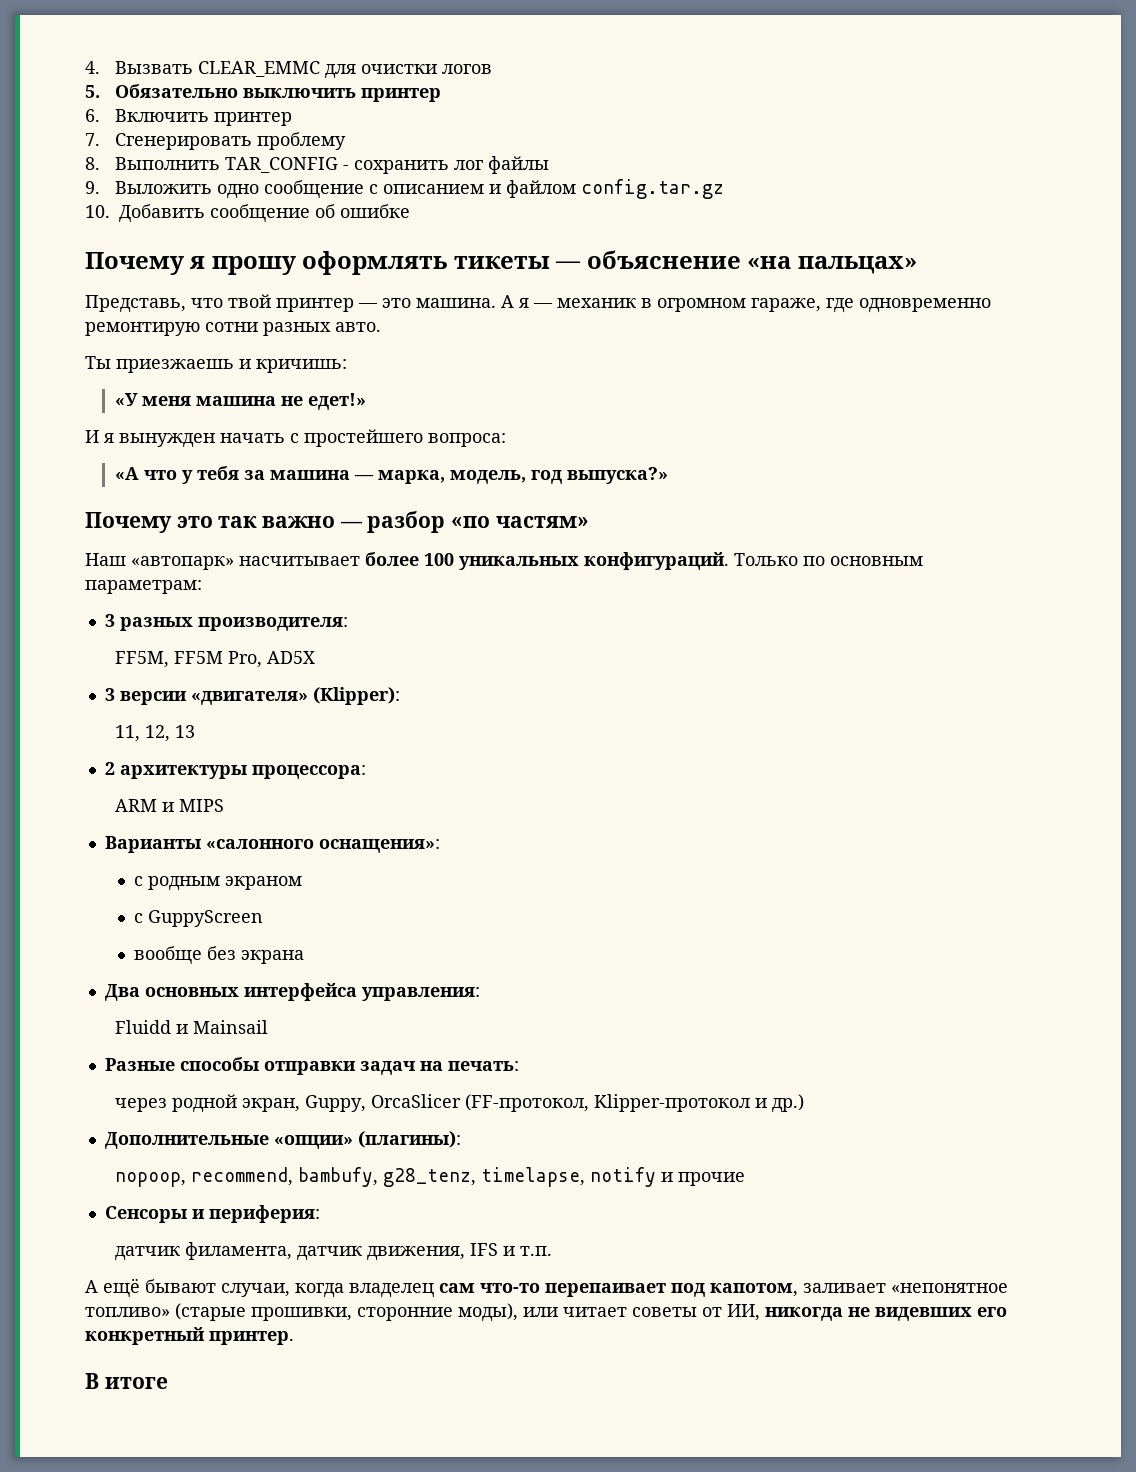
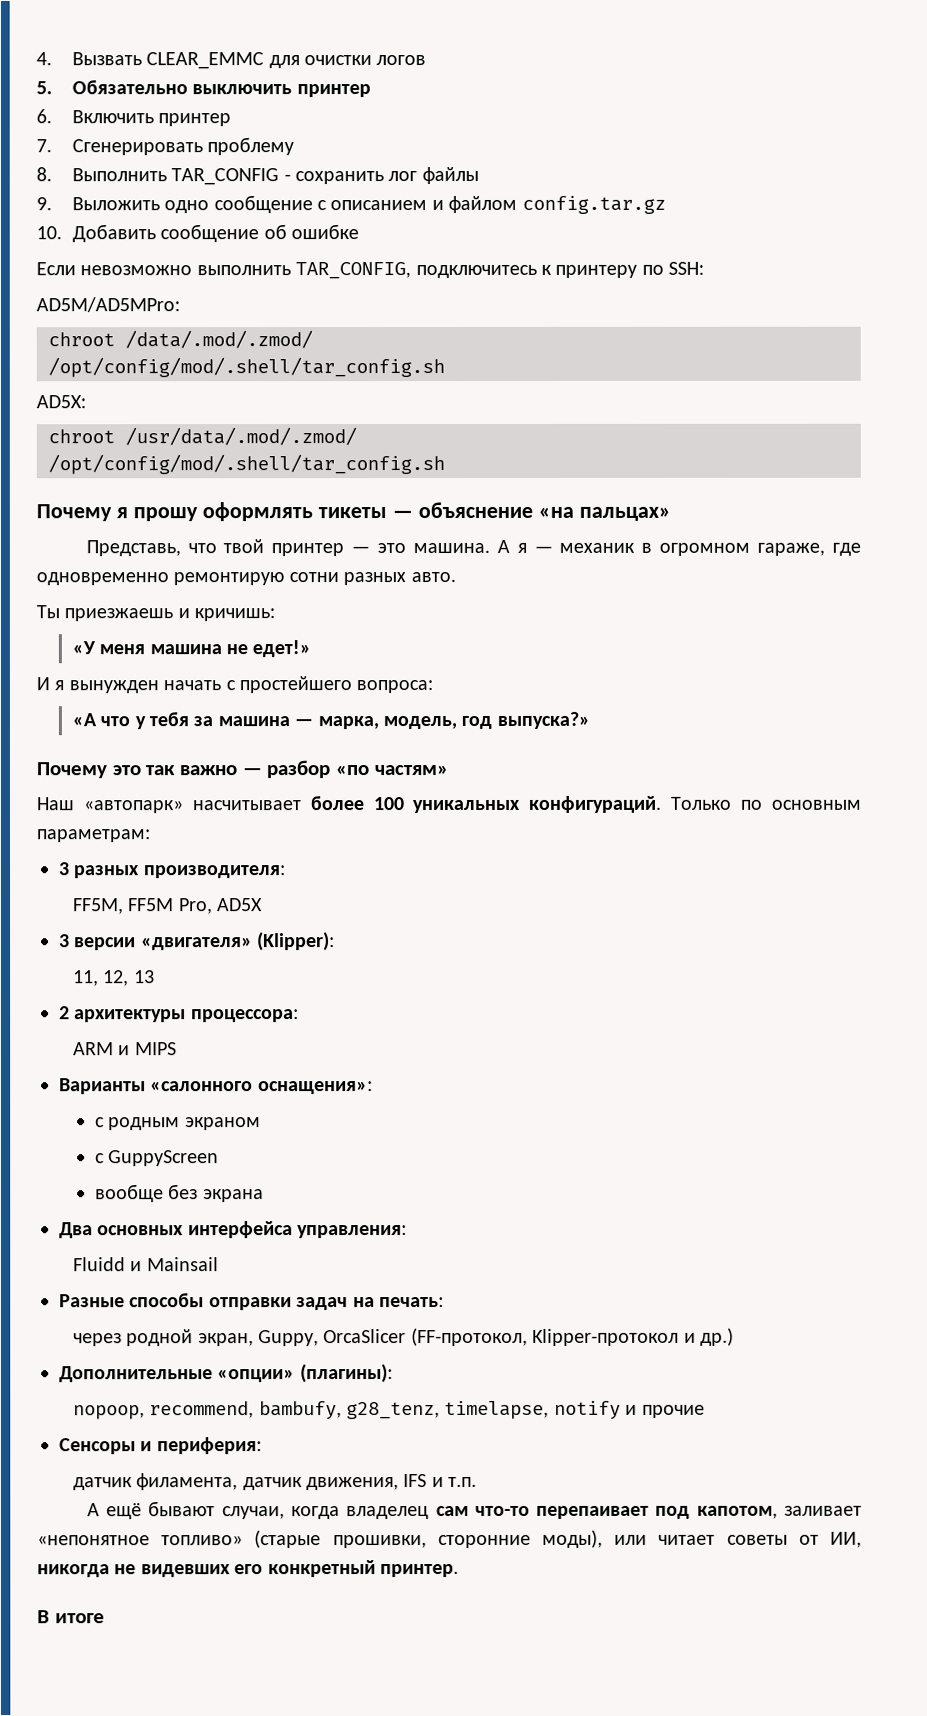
+ Если невозможно выполнить TAR_CONFIG, подключитесь к принтеру по SSH:
+ AD5M/AD5MPro:
+ chroot /data/.mod/.zmod/
+ /opt/config/mod/.shell/tar_config.sh
+ AD5X:
+ chroot /usr/data/.mod/.zmod/
+ /opt/config/mod/.shell/tar_config.sh

